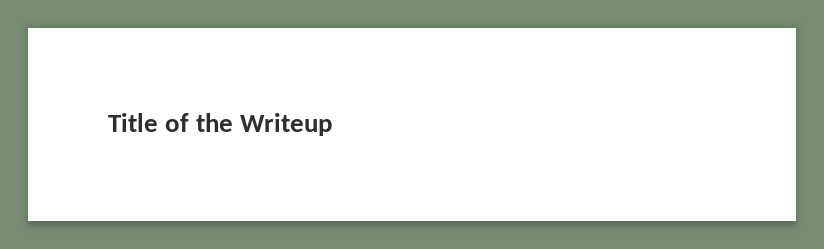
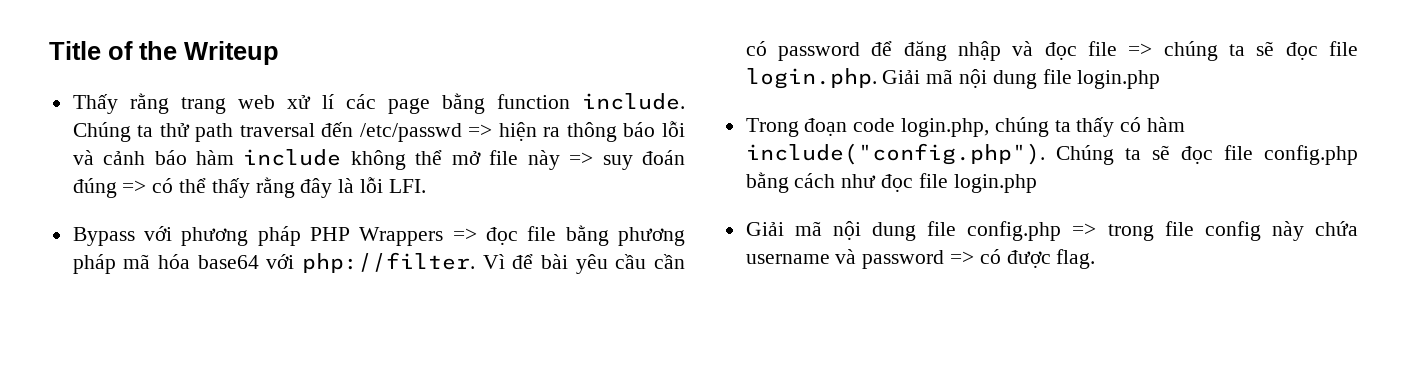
+ Thấy rằng trang web xử lí các page bằng function include. Chúng ta thử path traversal đến /etc/passwd => hiện ra thông báo lỗi và cảnh báo hàm include không thể mở file này => suy đoán đúng => có thể thấy rằng đây là lỗi LFI.
+ Bypass với phương pháp PHP Wrappers => đọc file bằng phương pháp mã hóa base64 với php://filter. Vì để bài yêu cầu cần có password để đăng nhập và đọc file => chúng ta sẽ đọc file login.php. Giải mã nội dung file login.php
+ Trong đoạn code login.php, chúng ta thấy có hàm include("config.php"). Chúng ta sẽ đọc file config.php bằng cách như đọc file login.php
+ Giải mã nội dung file config.php => trong file config này chứa username và password => có được flag.

